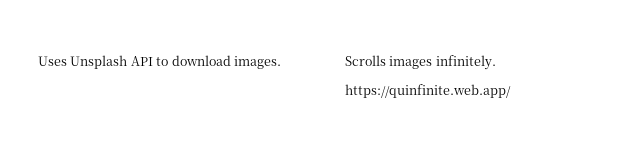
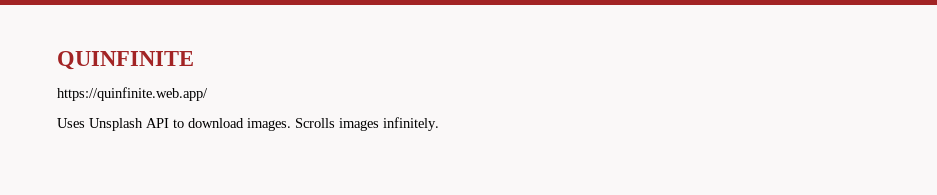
+ QUINFINITE
+ https://quinfinite.web.app/
- https://quinfinite.web.app/

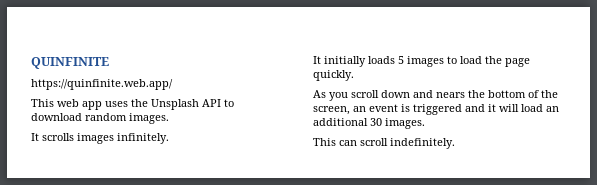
- Uses Unsplash API to download images. Scrolls images infinitely.
+ This web app uses the Unsplash API to download random images.
+ It scrolls images infinitely.
+ It initially loads 5 images to load the page quickly.
+ As you scroll down and nears the bottom of the screen, an event is triggered and it will load an additional 30 images.
+ This can scroll indefinitely.

